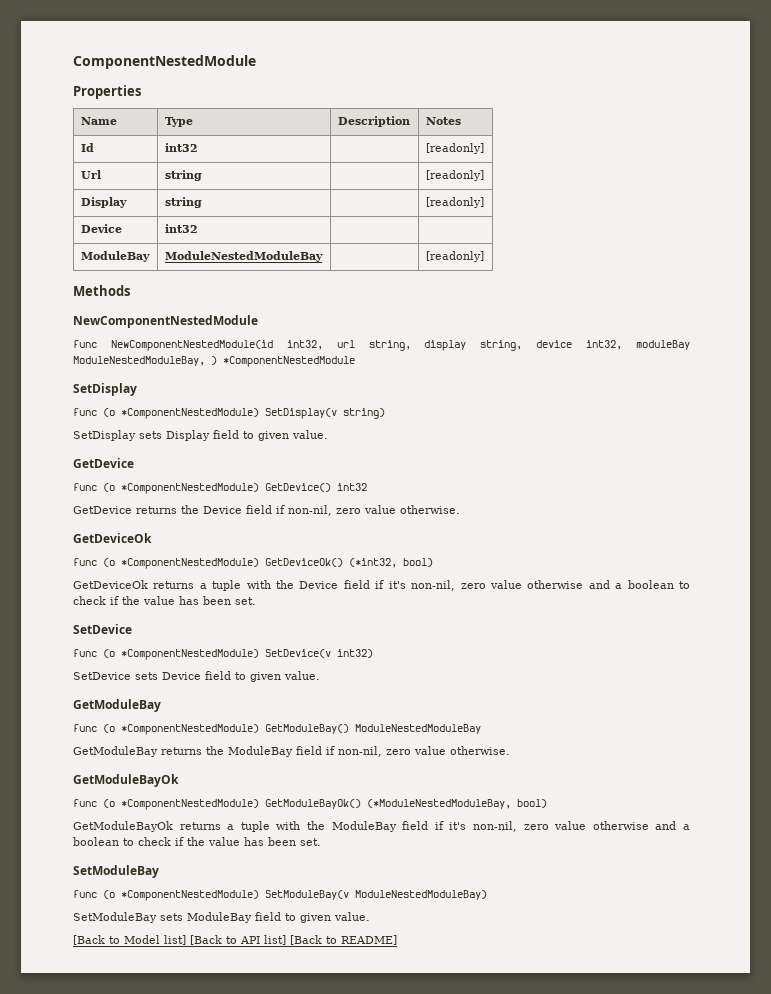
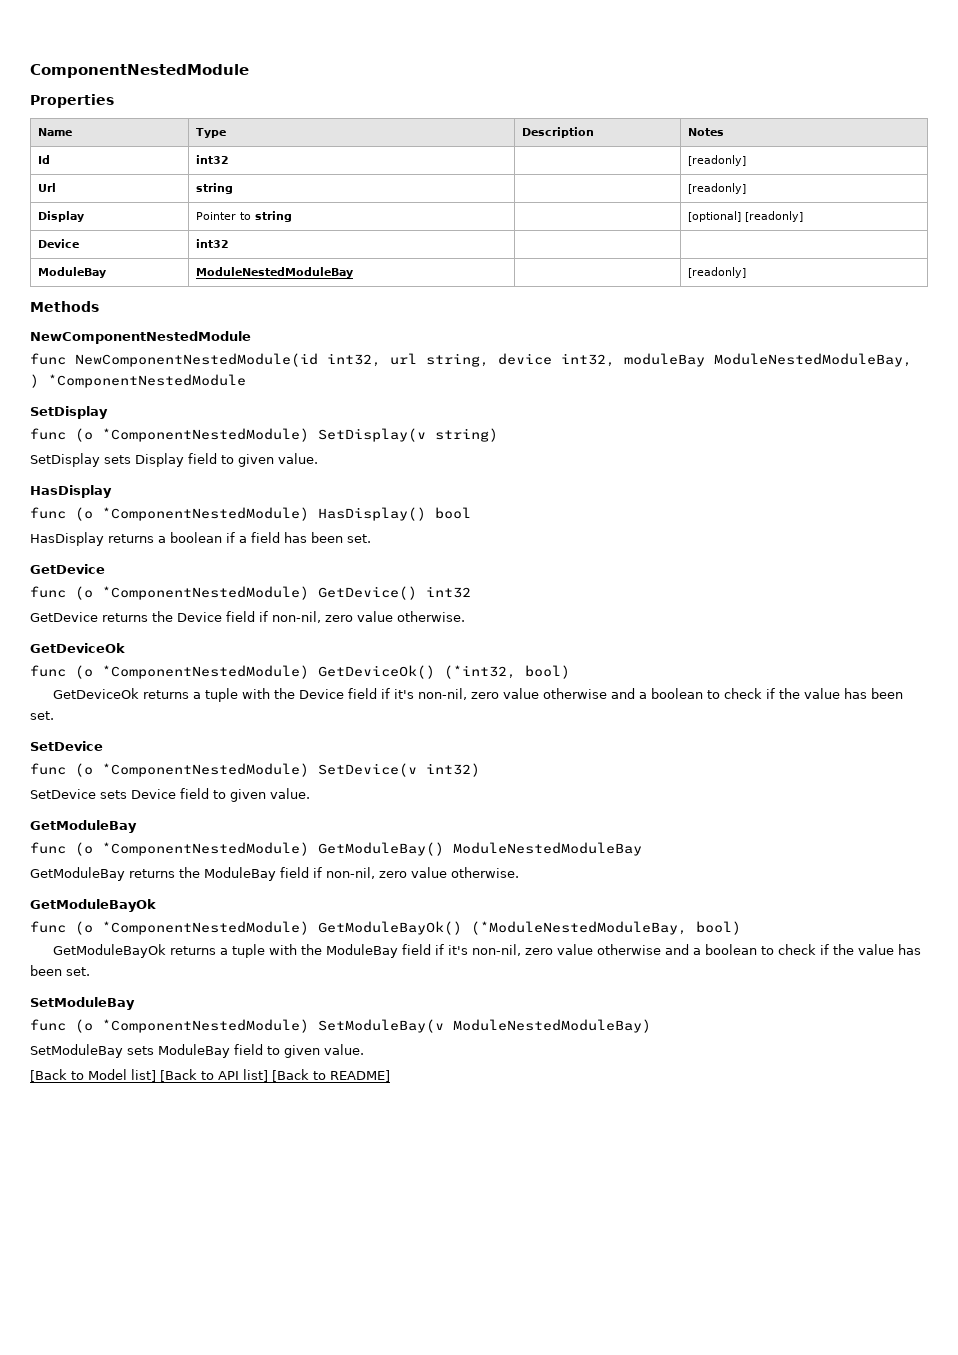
- Display | string | | [readonly]
+ Display | Pointer to string | | [optional] [readonly]
- func NewComponentNestedModule(id int32, url string, display string, device int32, moduleBay ModuleNestedModuleBay, ) *ComponentNestedModule
+ func NewComponentNestedModule(id int32, url string, device int32, moduleBay ModuleNestedModuleBay, ) *ComponentNestedModule
  SetDisplay sets Display field to given value.
+ HasDisplay
+ func (o *ComponentNestedModule) HasDisplay() bool
+ HasDisplay returns a boolean if a field has been set.

